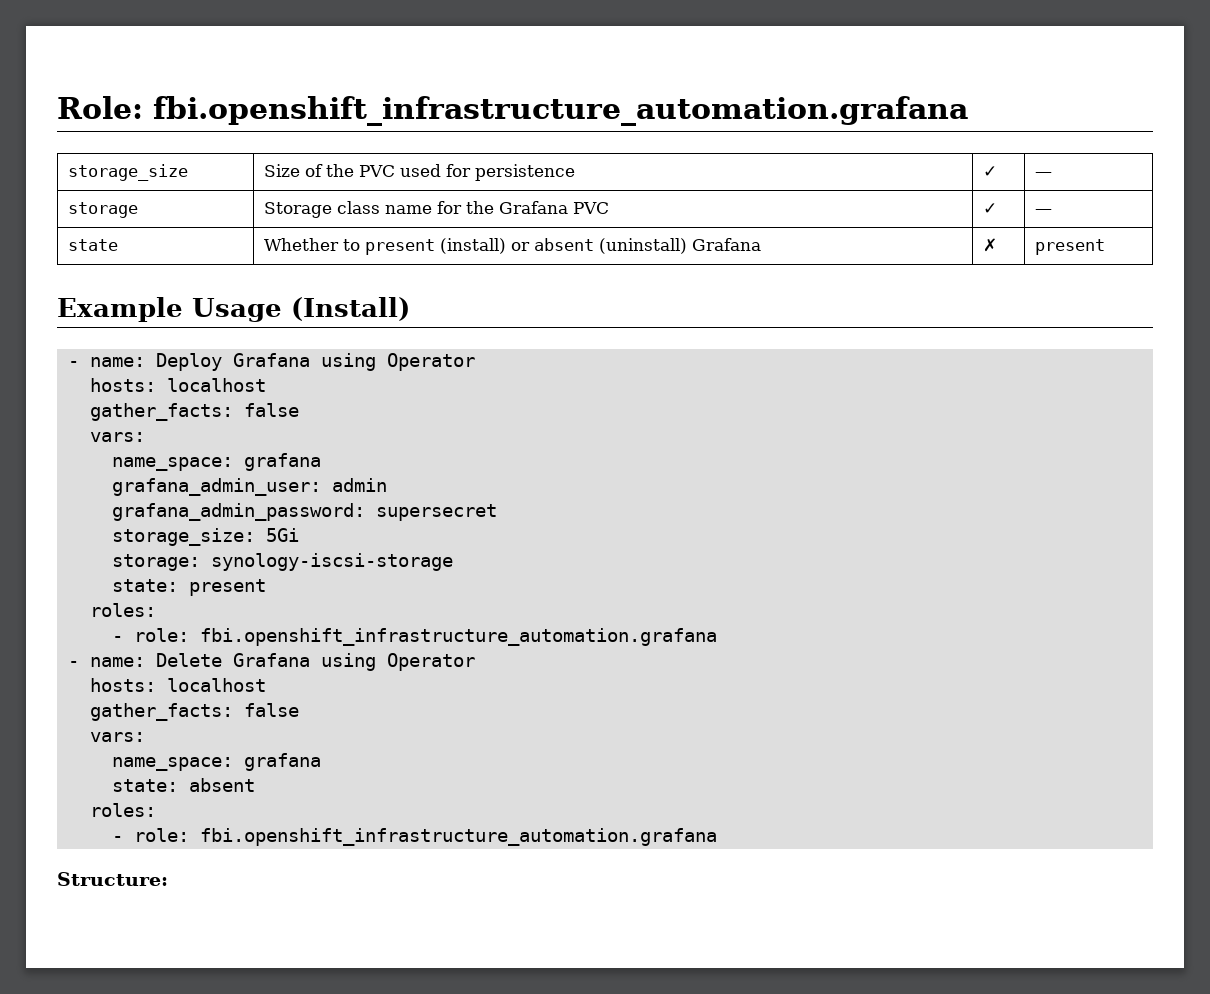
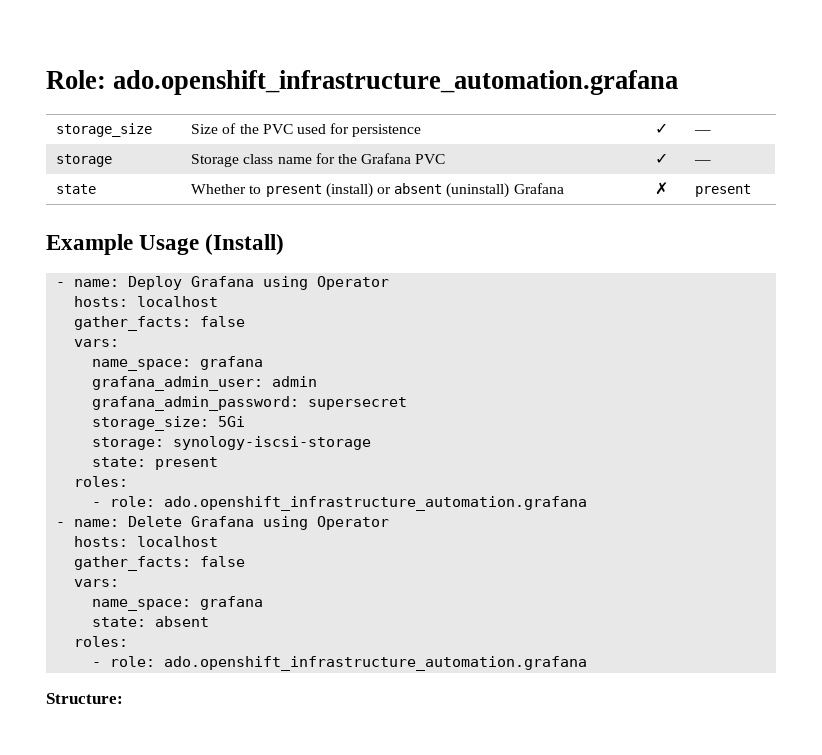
- Role: fbi.openshift_infrastructure_automation.grafana
+ Role: ado.openshift_infrastructure_automation.grafana
  state: present
  roles:
- - role: fbi.openshift_infrastructure_automation.grafana
+ - role: ado.openshift_infrastructure_automation.grafana
  state: absent
  roles:
- - role: fbi.openshift_infrastructure_automation.grafana
+ - role: ado.openshift_infrastructure_automation.grafana

